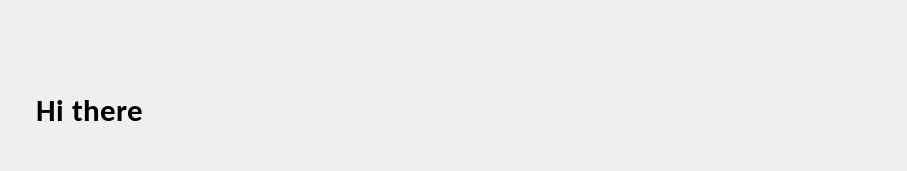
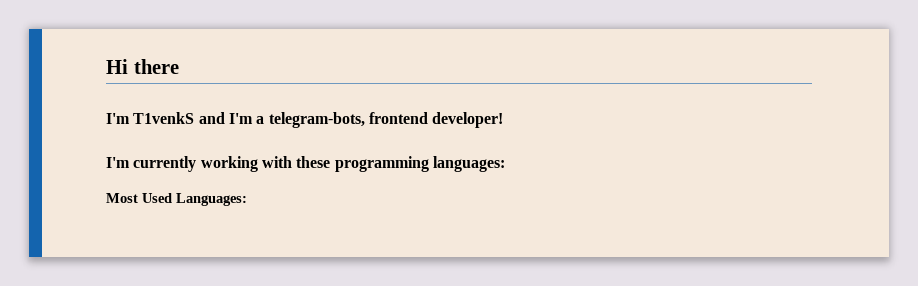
+ I'm T1venkS and I'm a telegram-bots, frontend developer!
+ I'm currently working with these programming languages:
+ Most Used Languages:

